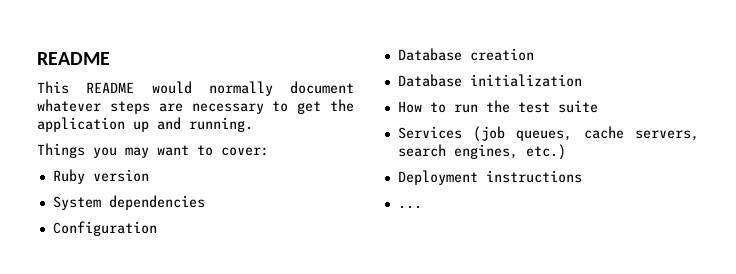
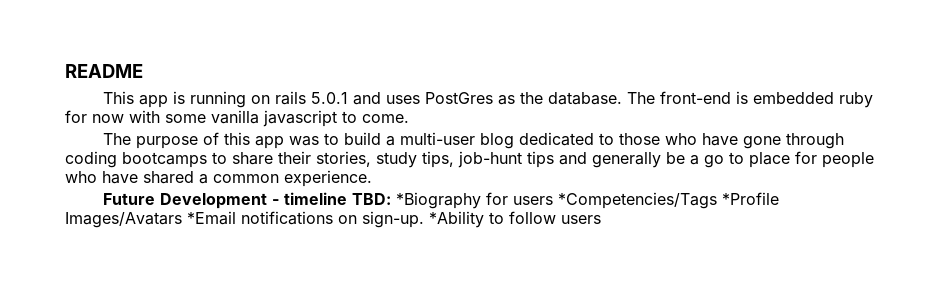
- This README would normally document whatever steps are necessary to get the application up and running.
- Things you may want to cover:
- Ruby version
- System dependencies
- Configuration
- Database creation
- Database initialization
- How to run the test suite
- Services (job queues, cache servers, search engines, etc.)
- Deployment instructions
- ...
+ This app is running on rails 5.0.1 and uses PostGres as the database. The front-end is embedded ruby for now with some vanilla javascript to come.
+ The purpose of this app was to build a multi-user blog dedicated to those who have gone through coding bootcamps to share their stories, study tips, job-hunt tips and generally be a go to place for people who have shared a common experience.
+ Future Development - timeline TBD: *Biography for users *Competencies/Tags *Profile Images/Avatars *Email notifications on sign-up. *Ability to follow users

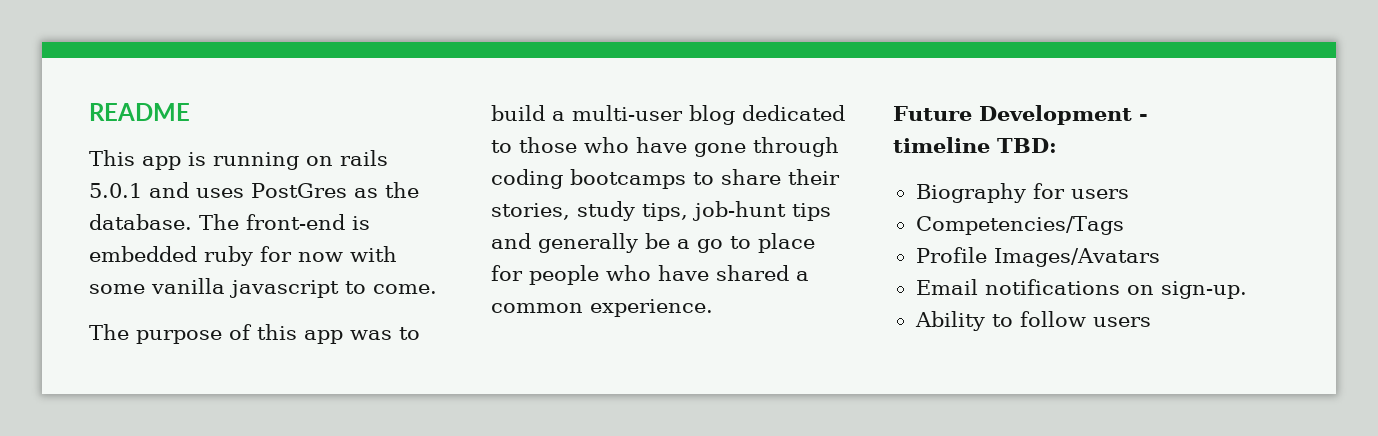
- Future Development - timeline TBD: *Biography for users *Competencies/Tags *Profile Images/Avatars *Email notifications on sign-up. *Ability to follow users
+ Future Development - timeline TBD:
+ Biography for users
+ Competencies/Tags
+ Profile Images/Avatars
+ Email notifications on sign-up.
+ Ability to follow users

